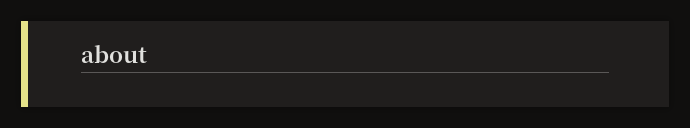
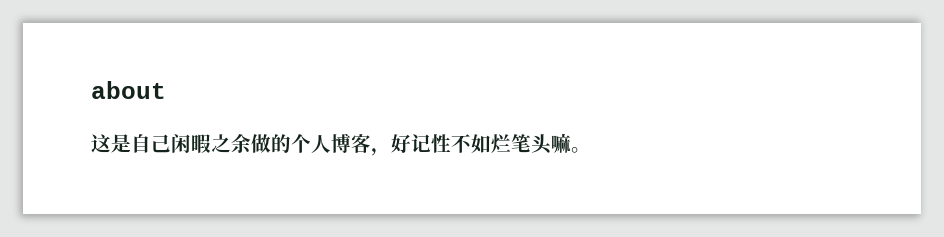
+ 这是自己闲暇之余做的个人博客，好记性不如烂笔头嘛。

